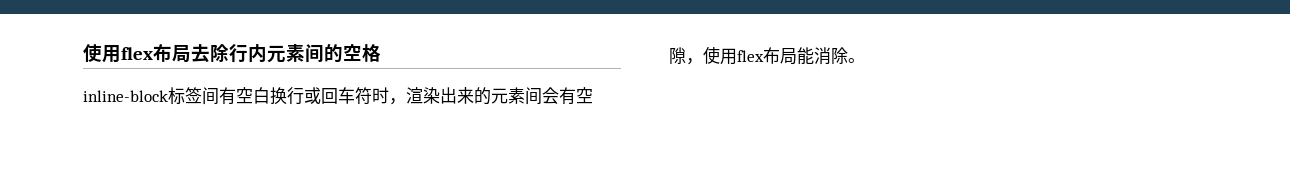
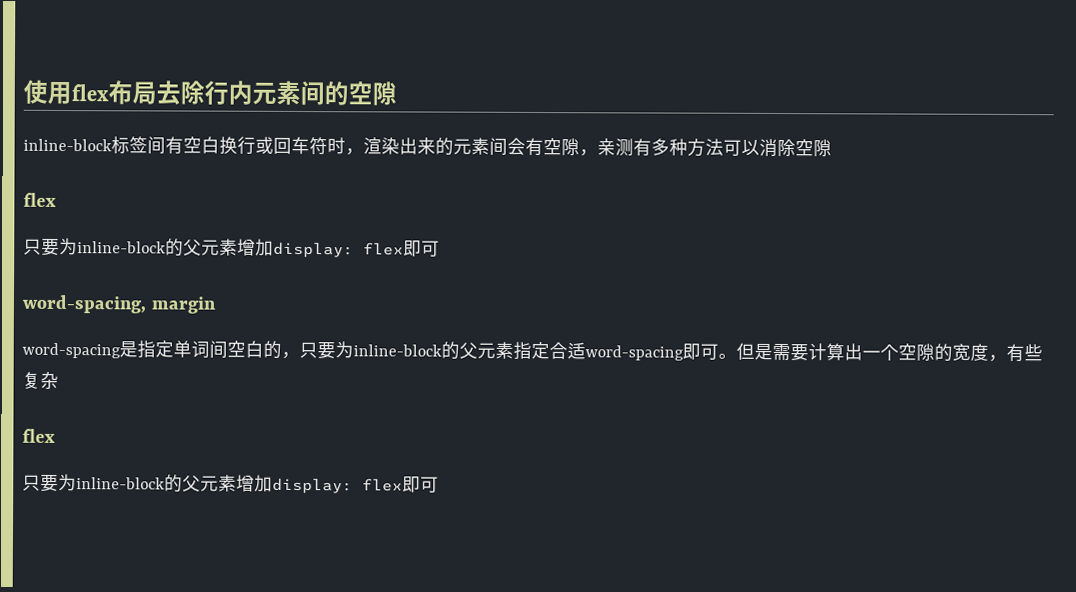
- 使用flex布局去除行内元素间的空格
+ 使用flex布局去除行内元素间的空隙
- inline-block标签间有空白换行或回车符时，渲染出来的元素间会有空隙，使用flex布局能消除。
+ inline-block标签间有空白换行或回车符时，渲染出来的元素间会有空隙，亲测有多种方法可以消除空隙
+ flex
+ 只要为inline-block的父元素增加display: flex即可
+ word-spacing, margin
+ word-spacing是指定单词间空白的，只要为inline-block的父元素指定合适word-spacing即可。但是需要计算出一个空隙的宽度，有些复杂
+ flex
+ 只要为inline-block的父元素增加display: flex即可

